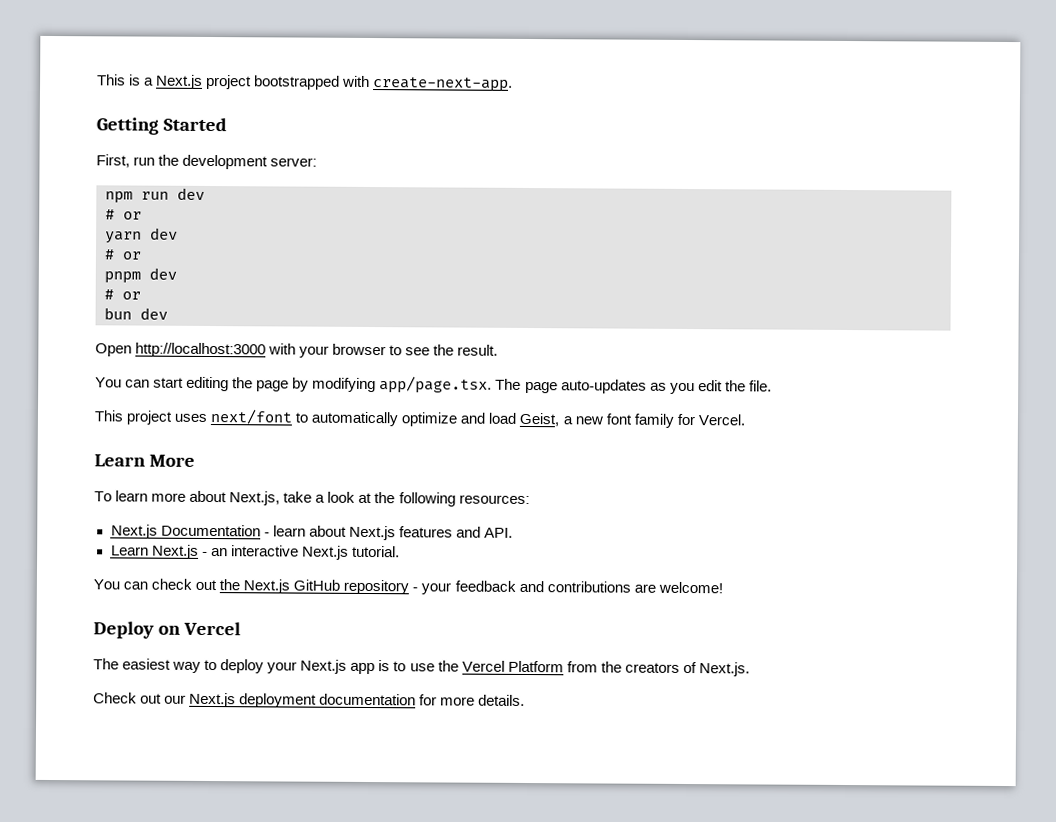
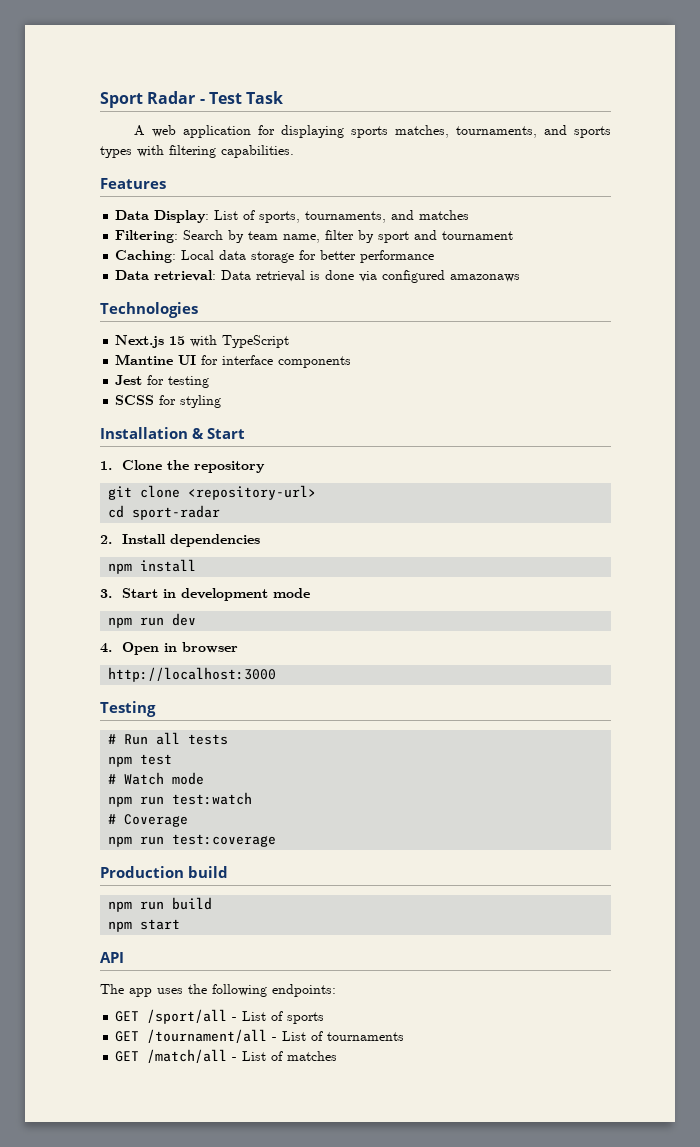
- This is a Next.js project bootstrapped with create-next-app.
- Getting Started
- First, run the development server:
+ Sport Radar - Test Task
+ A web application for displaying sports matches, tournaments, and sports types with filtering capabilities.
+ Features
+ Data Display: List of sports, tournaments, and matches
+ Filtering: Search by team name, filter by sport and tournament
+ Caching: Local data storage for better performance
+ Data retrieval: Data retrieval is done via configured amazonaws
+ Technologies
+ Next.js 15 with TypeScript
+ Mantine UI for interface components
+ Jest for testing
+ SCSS for styling
+ Installation & Start
+ 1. Clone the repository
+ git clone <repository-url>
+ cd sport-radar
+ 2. Install dependencies
+ npm install
+ 3. Start in development mode
  npm run dev
- # or
- yarn dev
- # or
- pnpm dev
- # or
- bun dev
- Open http://localhost:3000 with your browser to see the result.
- You can start editing the page by modifying app/page.tsx. The page auto-updates as you edit the file.
- This project uses next/font to automatically optimize and load Geist, a new font family for Vercel.
- Learn More
- To learn more about Next.js, take a look at the following resources:
- Next.js Documentation - learn about Next.js features and API.
- Learn Next.js - an interactive Next.js tutorial.
- You can check out the Next.js GitHub repository - your feedback and contributions are welcome!
- Deploy on Vercel
- The easiest way to deploy your Next.js app is to use the Vercel Platform from the creators of Next.js.
- Check out our Next.js deployment documentation for more details.
+ 4. Open in browser
+ http://localhost:3000
+ Testing
+ # Run all tests
+ npm test
+ # Watch mode
+ npm run test:watch
+ # Coverage
+ npm run test:coverage
+ Production build
+ npm run build
+ npm start
+ API
+ The app uses the following endpoints:
+ GET /sport/all - List of sports
+ GET /tournament/all - List of tournaments
+ GET /match/all - List of matches

